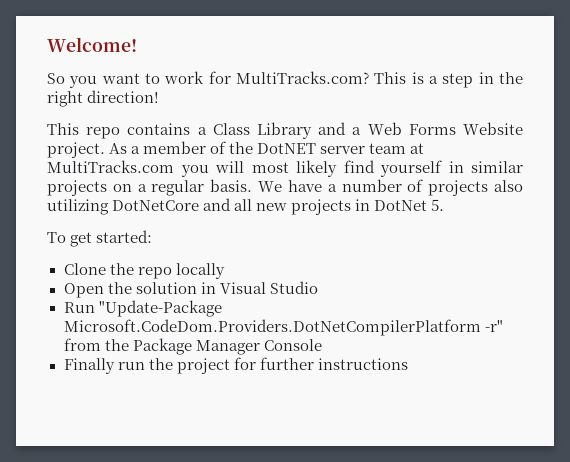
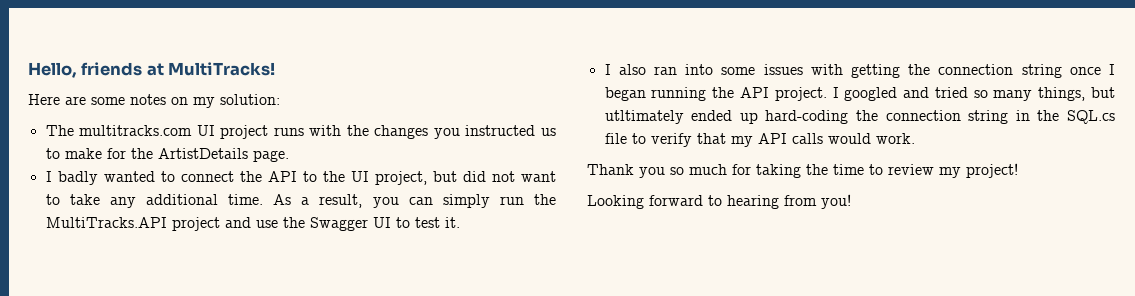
- Welcome!
- So you want to work for MultiTracks.com? This is a step in the right direction!
- This repo contains a Class Library and a Web Forms Website project. As a member of the DotNET server team at MultiTracks.com you will most likely find yourself in similar projects on a regular basis. We have a number of projects also utilizing DotNetCore and all new projects in DotNet 5.
- To get started:
- Clone the repo locally
- Open the solution in Visual Studio
- Run "Update-Package Microsoft.CodeDom.Providers.DotNetCompilerPlatform -r" from the Package Manager Console
- Finally run the project for further instructions
+ Hello, friends at MultiTracks!
+ Here are some notes on my solution:
+ The multitracks.com UI project runs with the changes you instructed us to make for the ArtistDetails page.
+ I badly wanted to connect the API to the UI project, but did not want to take any additional time. As a result, you can simply run the MultiTracks.API project and use the Swagger UI to test it.
+ I also ran into some issues with getting the connection string once I began running the API project. I googled and tried so many things, but utltimately ended up hard-coding the connection string in the SQL.cs file to verify that my API calls would work.
+ Thank you so much for taking the time to review my project!
+ Looking forward to hearing from you!

